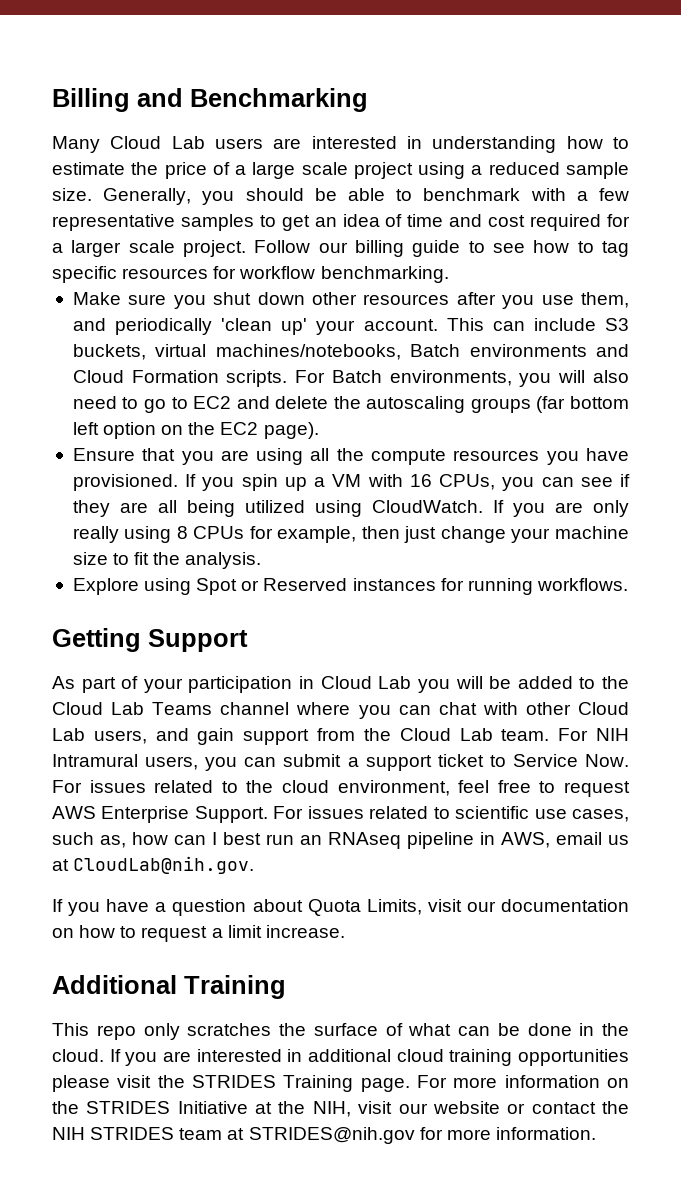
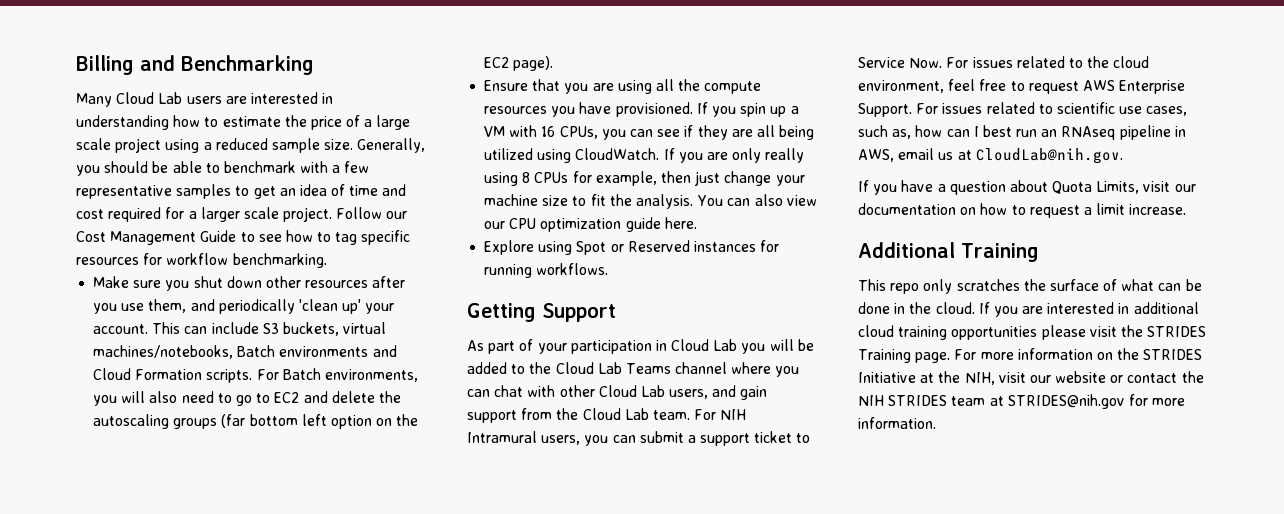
- Follow our billing guide to see how to tag specific resources for workflow benchmarking.
+ Follow our Cost Management Guide to see how to tag specific resources for workflow benchmarking.
+ You can also view our CPU optimization guide here.

